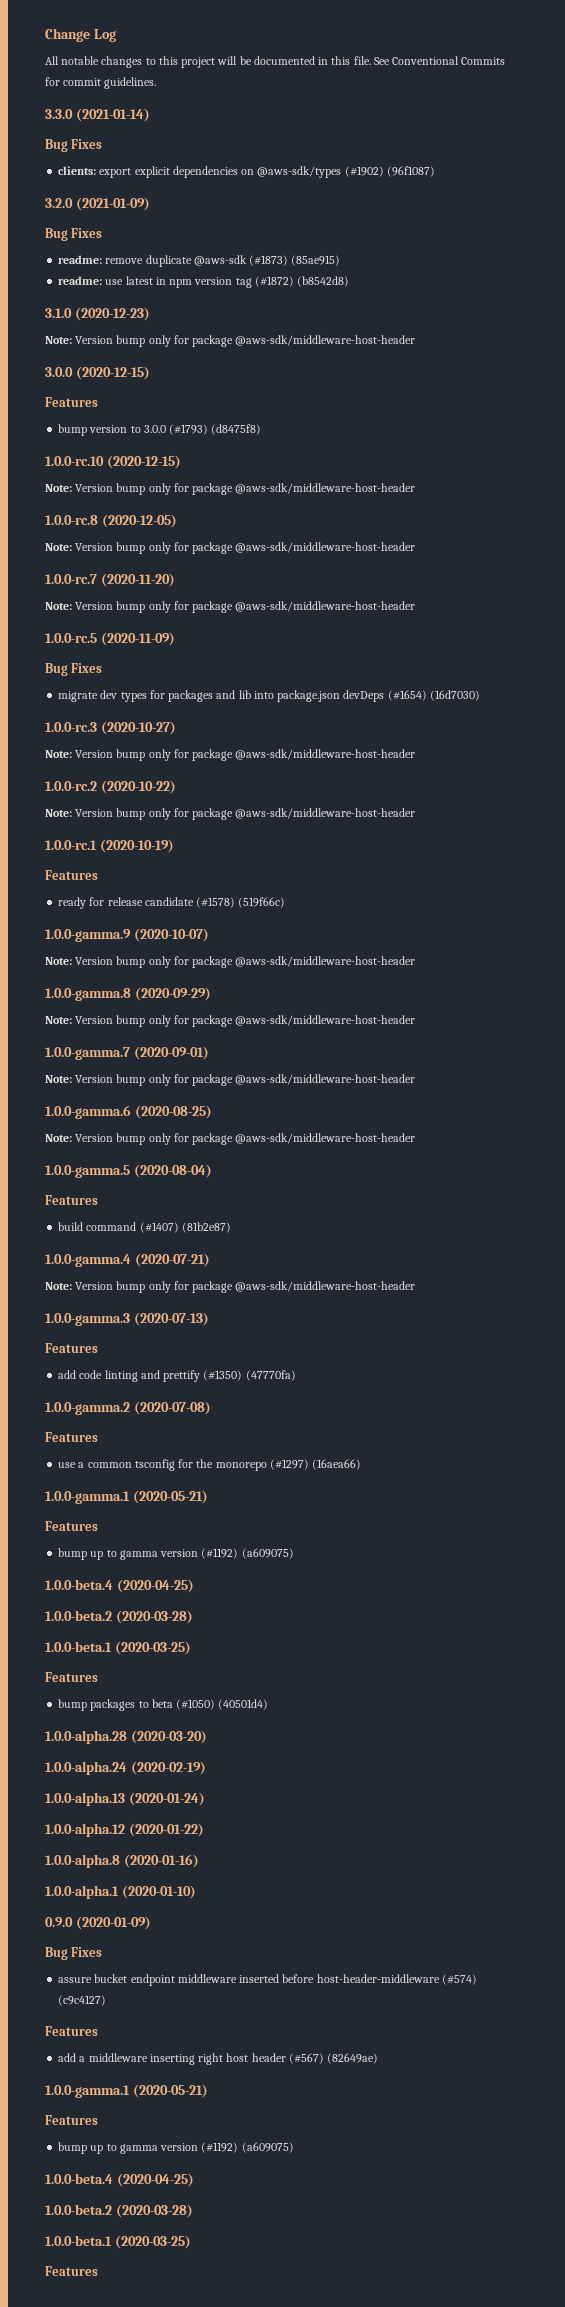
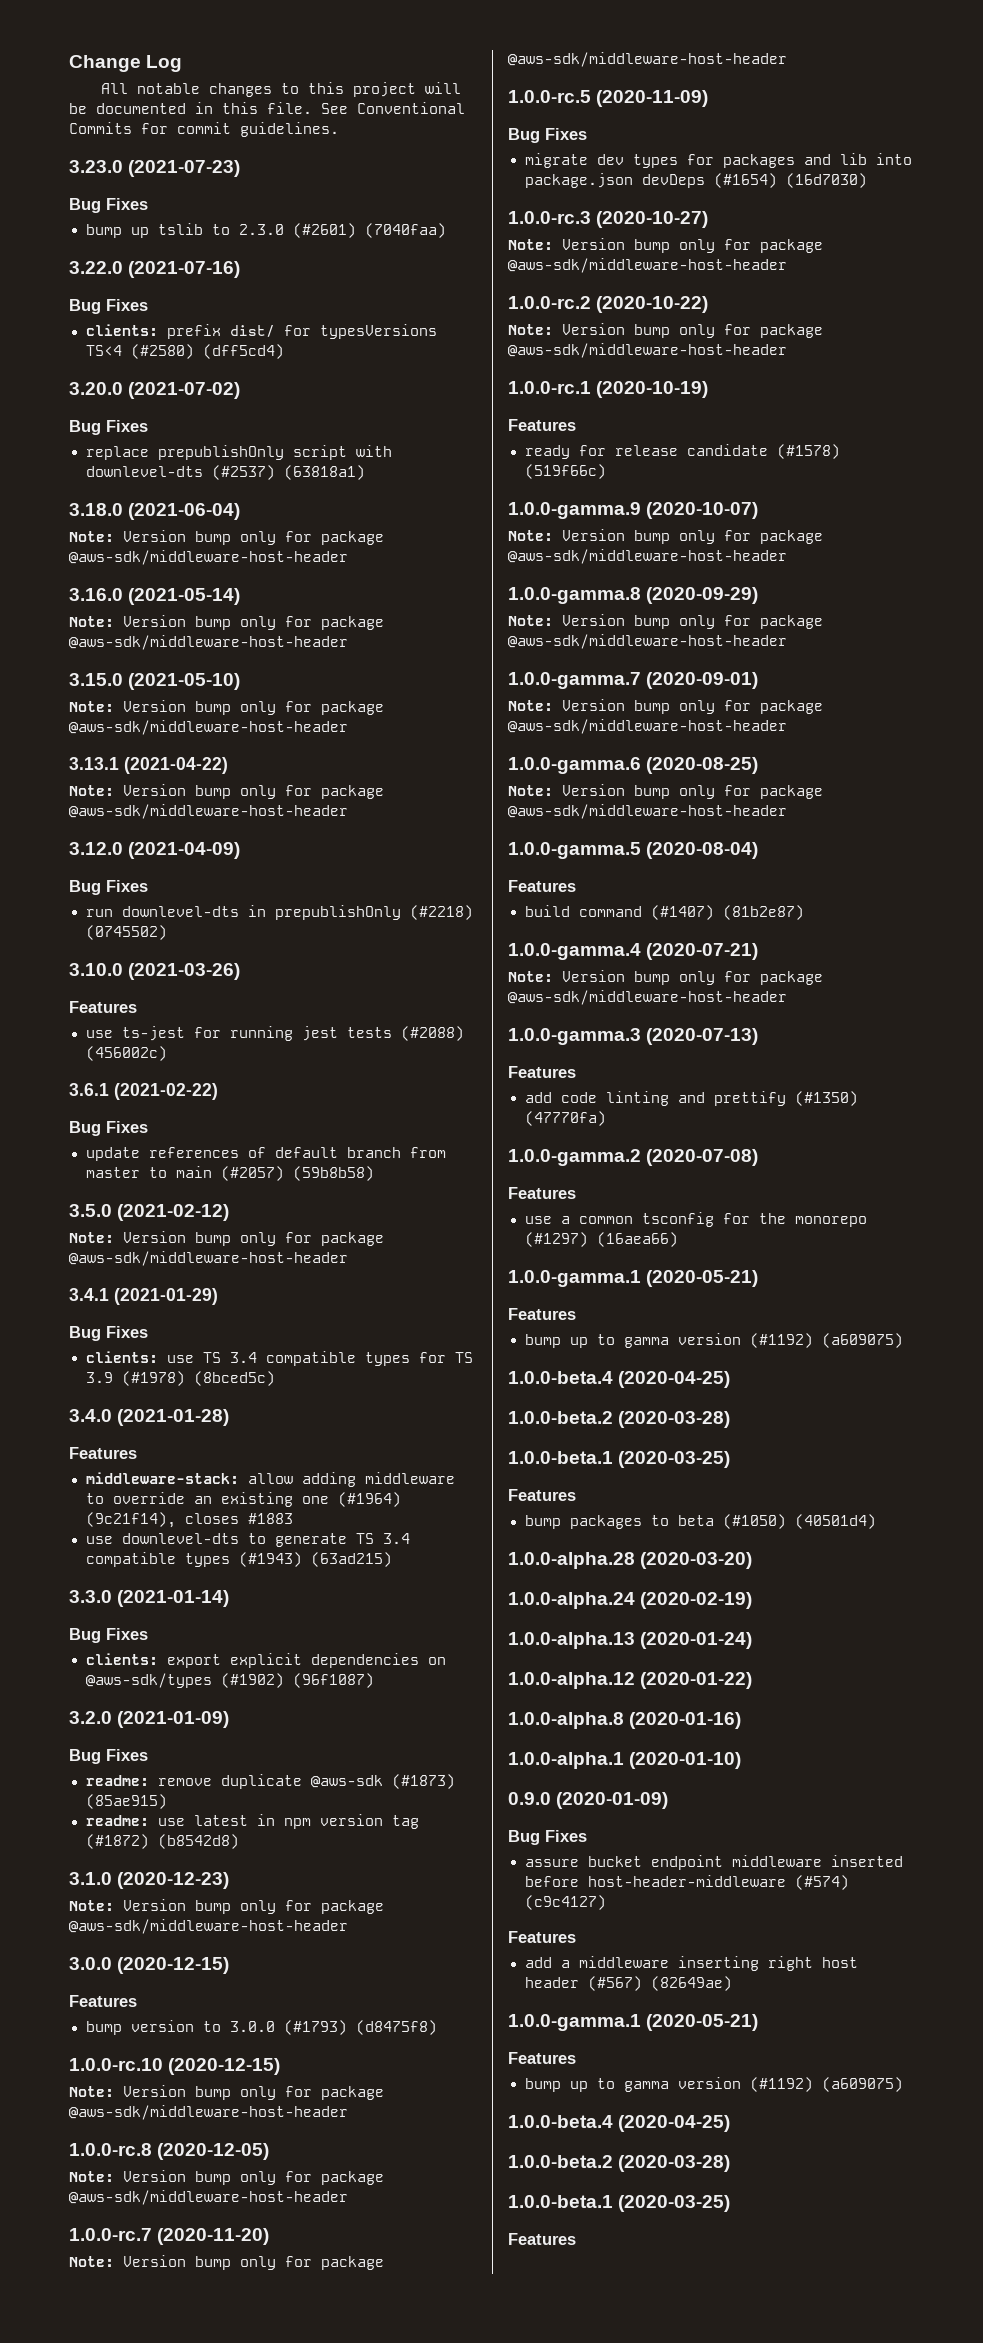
+ 3.23.0 (2021-07-23)
+ Bug Fixes
+ bump up tslib to 2.3.0 (#2601) (7040faa)
+ 3.22.0 (2021-07-16)
+ Bug Fixes
+ clients: prefix dist/ for typesVersions TS<4 (#2580) (dff5cd4)
+ 3.20.0 (2021-07-02)
+ Bug Fixes
+ replace prepublishOnly script with downlevel-dts (#2537) (63818a1)
+ 3.18.0 (2021-06-04)
+ Note: Version bump only for package @aws-sdk/middleware-host-header
+ 3.16.0 (2021-05-14)
+ Note: Version bump only for package @aws-sdk/middleware-host-header
+ 3.15.0 (2021-05-10)
+ Note: Version bump only for package @aws-sdk/middleware-host-header
+ 3.13.1 (2021-04-22)
+ Note: Version bump only for package @aws-sdk/middleware-host-header
+ 3.12.0 (2021-04-09)
+ Bug Fixes
+ run downlevel-dts in prepublishOnly (#2218) (0745502)
+ 3.10.0 (2021-03-26)
+ Features
+ use ts-jest for running jest tests (#2088) (456002c)
+ 3.6.1 (2021-02-22)
+ Bug Fixes
+ update references of default branch from master to main (#2057) (59b8b58)
+ 3.5.0 (2021-02-12)
+ Note: Version bump only for package @aws-sdk/middleware-host-header
+ 3.4.1 (2021-01-29)
+ Bug Fixes
+ clients: use TS 3.4 compatible types for TS 3.9 (#1978) (8bced5c)
+ 3.4.0 (2021-01-28)
+ Features
+ middleware-stack: allow adding middleware to override an existing one (#1964) (9c21f14), closes #1883
+ use downlevel-dts to generate TS 3.4 compatible types (#1943) (63ad215)

